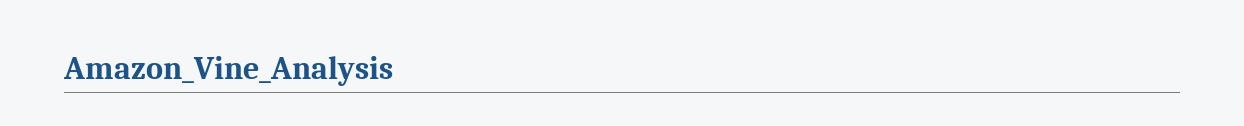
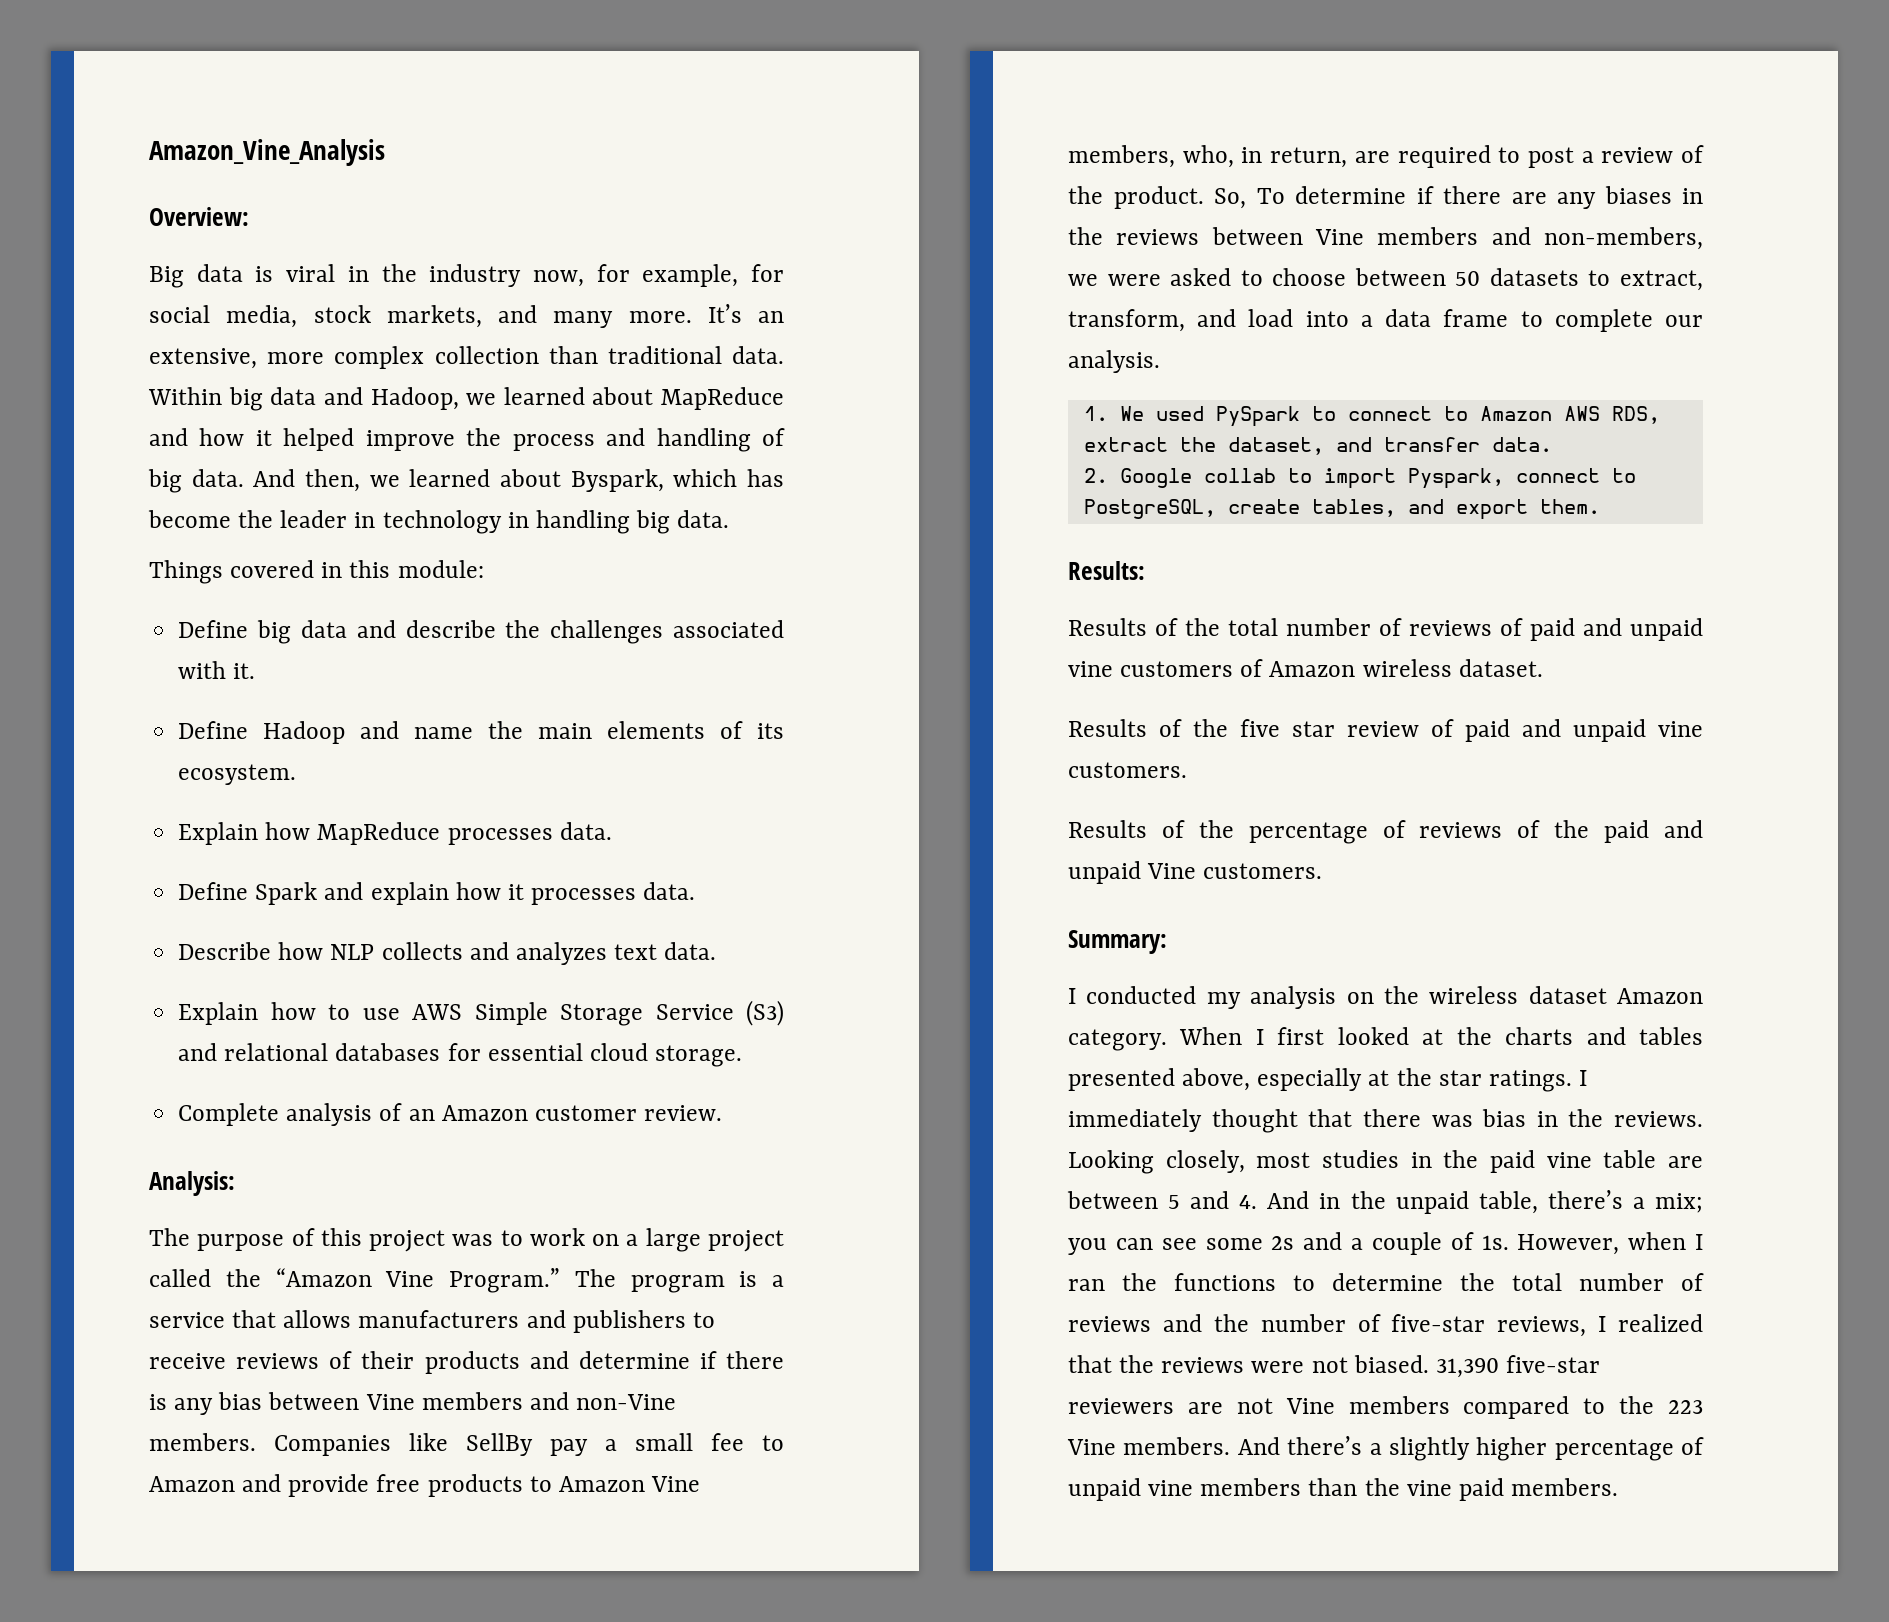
+ Overview:
+ Big data is viral in the industry now, for example, for social media, stock markets, and many more. It’s an extensive, more complex collection than traditional data. Within big data and Hadoop, we learned about MapReduce and how it helped improve the process and handling of big data. And then, we learned about Byspark, which has become the leader in technology in handling big data.
+ Things covered in this module:
+ Define big data and describe the challenges associated with it.
+ Define Hadoop and name the main elements of its ecosystem.
+ Explain how MapReduce processes data.
+ Define Spark and explain how it processes data.
+ Describe how NLP collects and analyzes text data.
+ Explain how to use AWS Simple Storage Service (S3) and relational databases for essential cloud storage.
+ Complete analysis of an Amazon customer review.
+ Analysis:
+ The purpose of this project was to work on a large project called the “Amazon Vine Program.” The program is a service that allows manufacturers and publishers to receive reviews of their products and determine if there is any bias between Vine members and non-Vine members. Companies like SellBy pay a small fee to Amazon and provide free products to Amazon Vine members, who, in return, are required to post a review of the product. So, To determine if there are any biases in the reviews between Vine members and non-members, we were asked to choose between 50 datasets to extract, transform, and load into a data frame to complete our analysis.
+ 1. We used PySpark to connect to Amazon AWS RDS, extract the dataset, and transfer data.
+ 2. Google collab to import Pyspark, connect to PostgreSQL, create tables, and export them.
+ Results:
+ Results of the total number of reviews of paid and unpaid vine customers of Amazon wireless dataset.
+ Results of the five star review of paid and unpaid vine customers.
+ Results of the percentage of reviews of the paid and unpaid Vine customers.
+ Summary:
+ I conducted my analysis on the wireless dataset Amazon category. When I first looked at the charts and tables presented above, especially at the star ratings. I immediately thought that there was bias in the reviews. Looking closely, most studies in the paid vine table are between 5 and 4. And in the unpaid table, there’s a mix; you can see some 2s and a couple of 1s. However, when I ran the functions to determine the total number of reviews and the number of five-star reviews, I realized that the reviews were not biased. 31,390 five-star reviewers are not Vine members compared to the 223 Vine members. And there’s a slightly higher percentage of unpaid vine members than the vine paid members.

